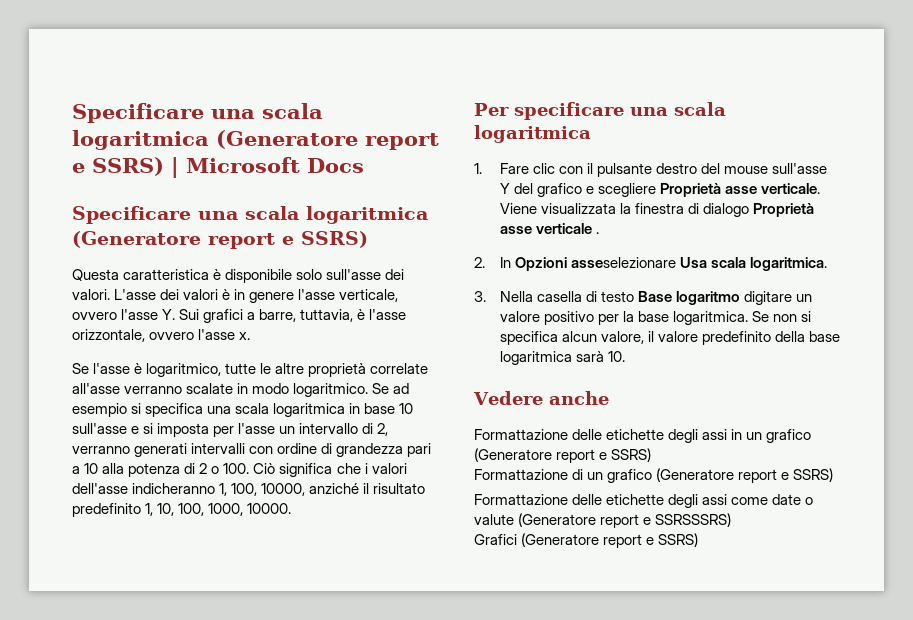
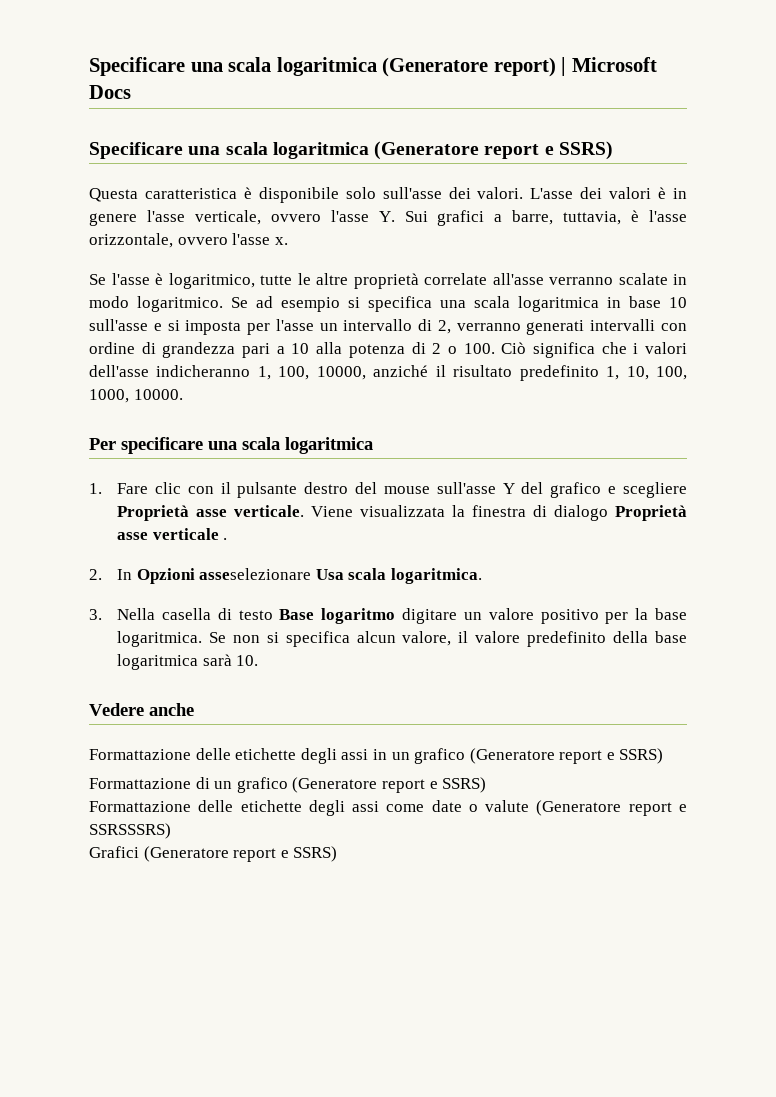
- Specificare una scala logaritmica (Generatore report e SSRS) | Microsoft Docs
+ Specificare una scala logaritmica (Generatore report) | Microsoft Docs

